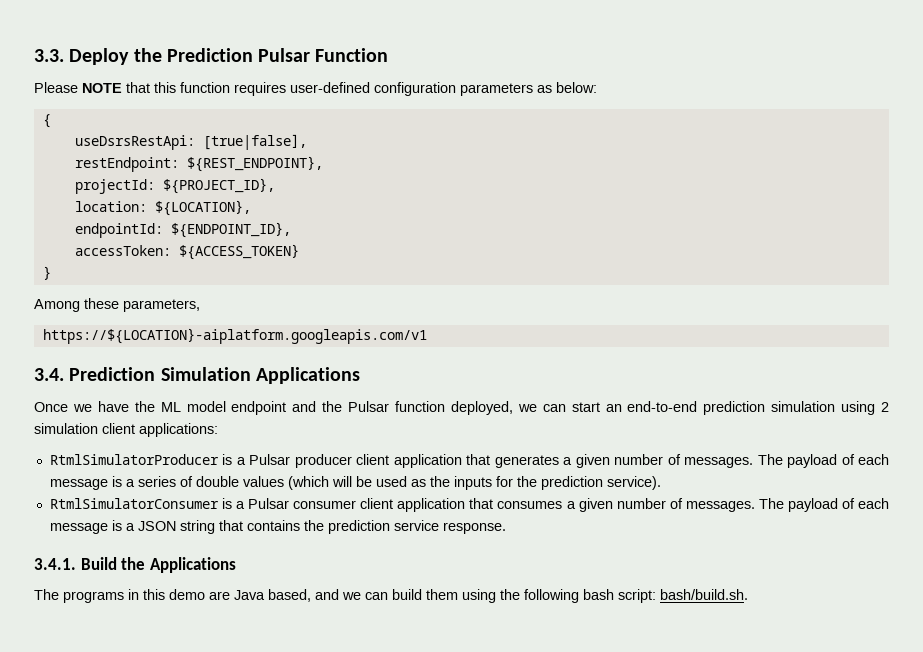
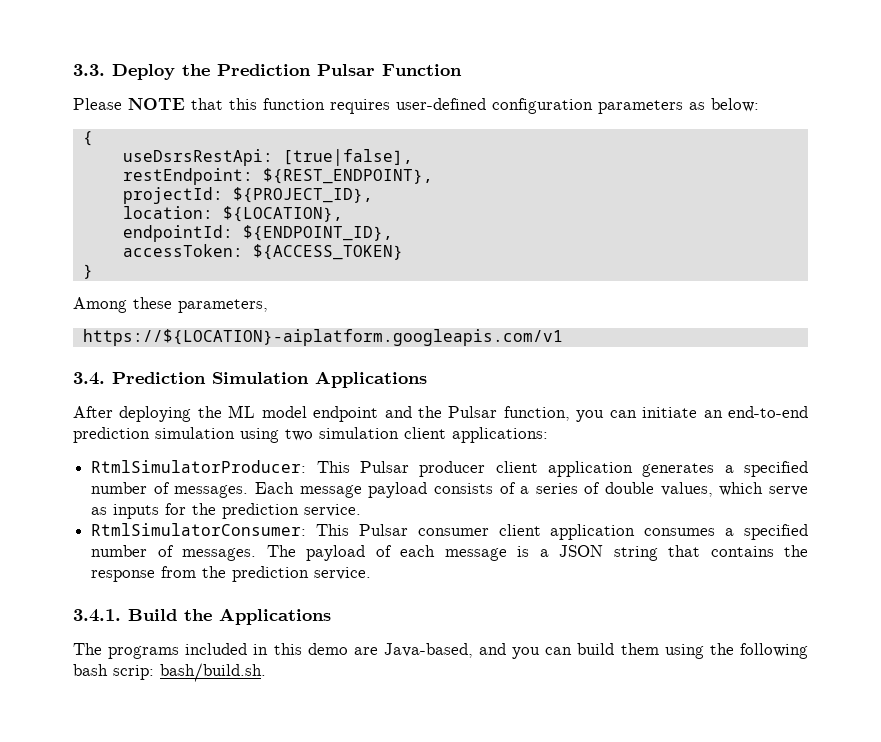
- Once we have the ML model endpoint and the Pulsar function deployed, we can start an end-to-end prediction simulation using 2 simulation client applications:
+ After deploying the ML model endpoint and the Pulsar function, you can initiate an end-to-end prediction simulation using two simulation client applications:
- RtmlSimulatorProducer is a Pulsar producer client application that generates a given number of messages. The payload of each message is a series of double values (which will be used as the inputs for the prediction service).
- RtmlSimulatorConsumer is a Pulsar consumer client application that consumes a given number of messages.
+ RtmlSimulatorProducer: This Pulsar producer client application generates a specified number of messages. Each message payload consists of a series of double values, which serve as inputs for the prediction service.
+ RtmlSimulatorConsumer: This Pulsar consumer client application consumes a specified number of messages.
- The payload of each message is a JSON string that contains the prediction service response.
+ The payload of each message is a JSON string that contains the response from the prediction service.
- The programs in this demo are Java based, and we can build them using the following bash script: bash/build.sh.
+ The programs included in this demo are Java-based, and you can build them using the following bash scrip: bash/build.sh.

